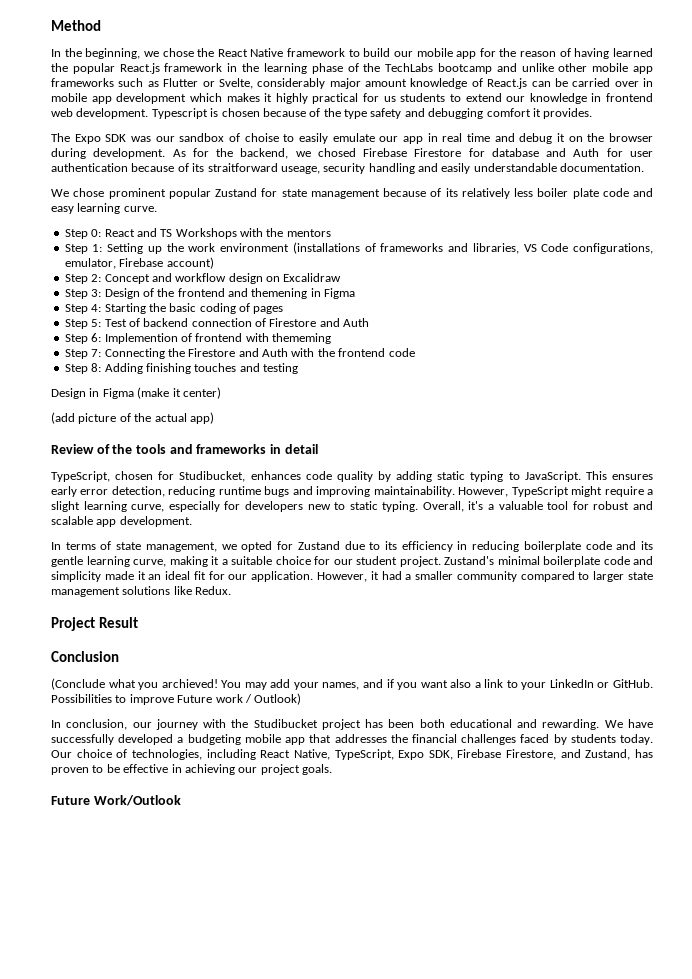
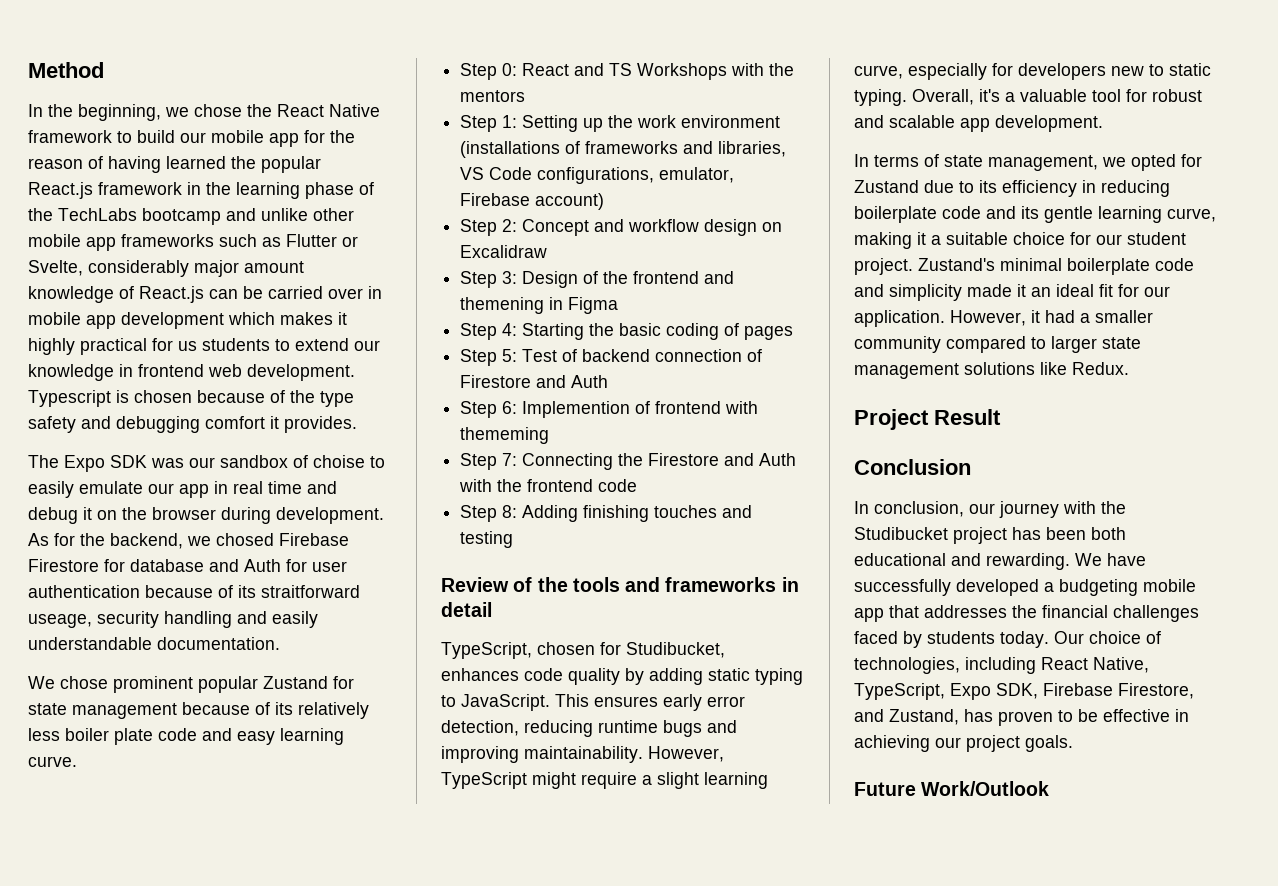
- Design in Figma (make it center)
- (add picture of the actual app)
- (Conclude what you archieved! You may add your names, and if you want also a link to your LinkedIn or GitHub. Possibilities to improve Future work / Outlook)

